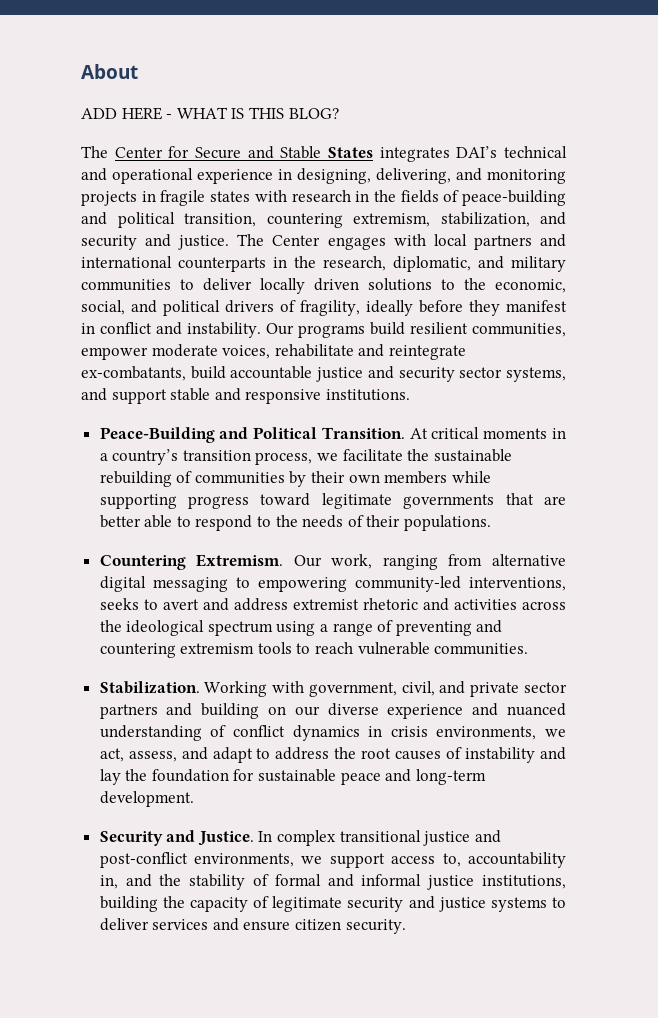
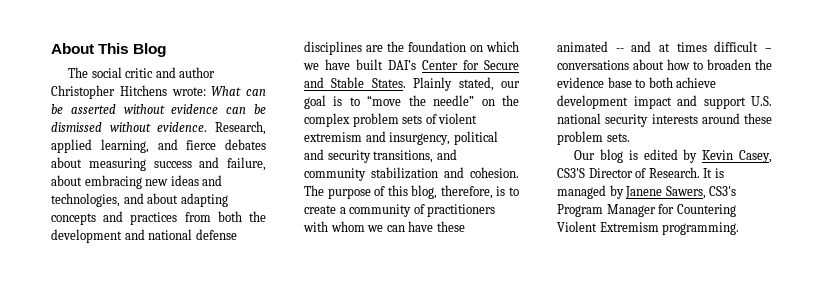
- About
- ADD HERE - WHAT IS THIS BLOG?
- The Center for Secure and Stable States integrates DAI’s technical and operational experience in designing, delivering, and monitoring projects in fragile states with research in the fields of peace-building and political transition, countering extremism, stabilization, and security and justice. The Center engages with local partners and international counterparts in the research, diplomatic, and military communities to deliver locally driven solutions to the economic, social, and political drivers of fragility, ideally before they manifest in conflict and instability. Our programs build resilient communities, empower moderate voices, rehabilitate and reintegrate ex-combatants, build accountable justice and security sector systems, and support stable and responsive institutions.
- Peace-Building and Political Transition. At critical moments in a country’s transition process, we facilitate the sustainable rebuilding of communities by their own members while supporting progress toward legitimate governments that are better able to respond to the needs of their populations.
- Countering Extremism. Our work, ranging from alternative digital messaging to empowering community-led interventions, seeks to avert and address extremist rhetoric and activities across the ideological spectrum using a range of preventing and countering extremism tools to reach vulnerable communities.
- Stabilization. Working with government, civil, and private sector partners and building on our diverse experience and nuanced understanding of conflict dynamics in crisis environments, we act, assess, and adapt to address the root causes of instability and lay the foundation for sustainable peace and long-term development.
- Security and Justice. In complex transitional justice and post-conflict environments, we support access to, accountability in, and the stability of formal and informal justice institutions, building the capacity of legitimate security and justice systems to deliver services and ensure citizen security.
+ About This Blog
+ The social critic and author Christopher Hitchens wrote: What can be asserted without evidence can be dismissed without evidence. Research, applied learning, and fierce debates about measuring success and failure, about embracing new ideas and technologies, and about adapting concepts and practices from both the development and national defense disciplines are the foundation on which we have built DAI’s Center for Secure and Stable States. Plainly stated, our goal is to “move the needle” on the complex problem sets of violent extremism and insurgency, political and security transitions, and community stabilization and cohesion. The purpose of this blog, therefore, is to create a community of practitioners with whom we can have these animated -- and at times difficult – conversations about how to broaden the evidence base to both achieve development impact and support U.S. national security interests around these problem sets.
+ Our blog is edited by Kevin Casey, CS3'S Director of Research. It is managed by Janene Sawers, CS3's Program Manager for Countering Violent Extremism programming.

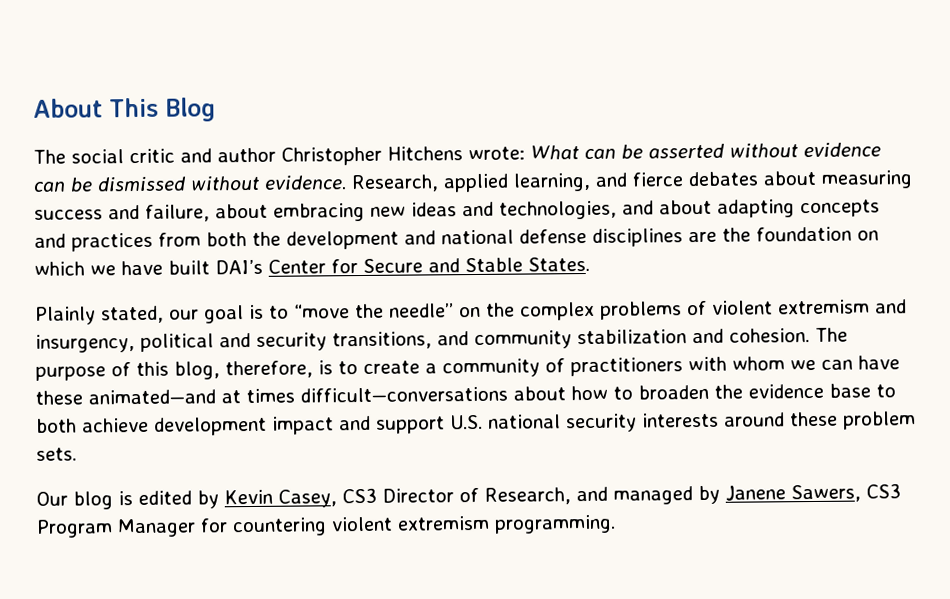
- Research, applied learning, and fierce debates about measuring success and failure, about embracing new ideas and technologies, and about adapting concepts and practices from both the development and national defense disciplines are the foundation on which we have built DAI’s Center for Secure and Stable States. Plainly stated, our goal is to “move the needle” on the complex problem sets of violent extremism and insurgency, political and security transitions, and community stabilization and cohesion.
+ Research, applied learning, and fierce debates about measuring success and failure, about embracing new ideas and technologies, and about adapting concepts and practices from both the development and national defense disciplines are the foundation on which we have built DAI’s Center for Secure and Stable States.
+ Plainly stated, our goal is to “move the needle” on the complex problems of violent extremism and insurgency, political and security transitions, and community stabilization and cohesion.
- The purpose of this blog, therefore, is to create a community of practitioners with whom we can have these animated -- and at times difficult – conversations about how to broaden the evidence base to both achieve development impact and support U.S. national security interests around these problem sets.
+ The purpose of this blog, therefore, is to create a community of practitioners with whom we can have these animated—and at times difficult—conversations about how to broaden the evidence base to both achieve development impact and support U.S. national security interests around these problem sets.
- Our blog is edited by Kevin Casey, CS3'S Director of Research. It is managed by Janene Sawers, CS3's Program Manager for Countering Violent Extremism programming.
+ Our blog is edited by Kevin Casey, CS3 Director of Research, and managed by Janene Sawers, CS3 Program Manager for countering violent extremism programming.

